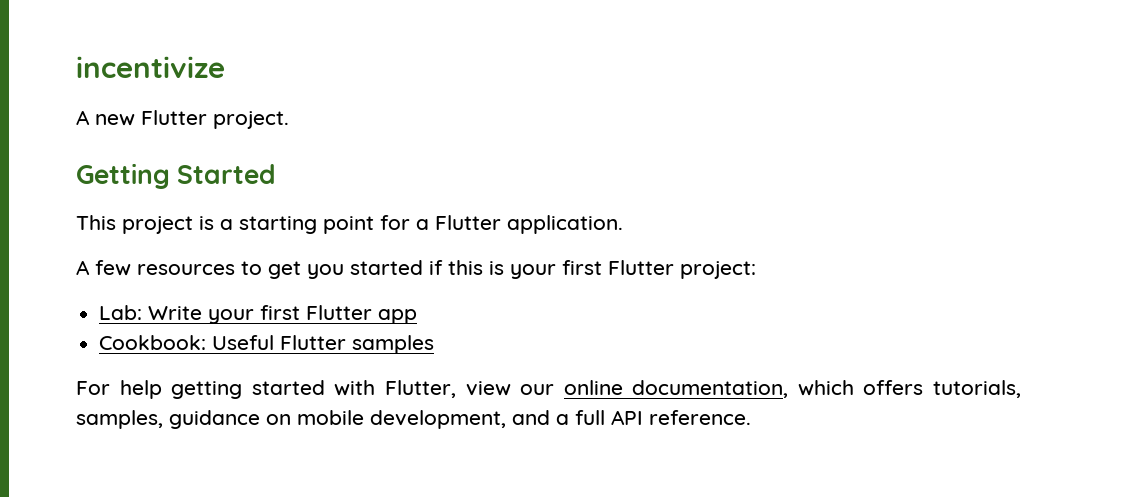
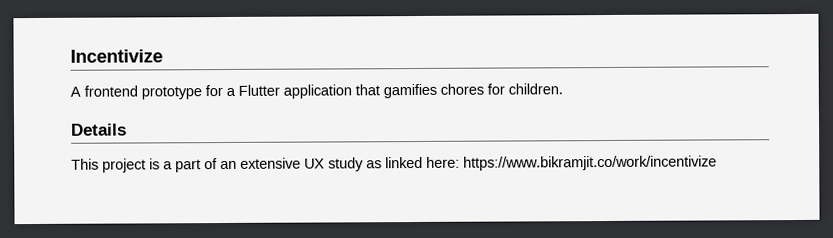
- incentivize
- A new Flutter project.
- Getting Started
- This project is a starting point for a Flutter application.
- A few resources to get you started if this is your first Flutter project:
- Lab: Write your first Flutter app
- Cookbook: Useful Flutter samples
- For help getting started with Flutter, view our online documentation, which offers tutorials, samples, guidance on mobile development, and a full API reference.
+ Incentivize
+ A frontend prototype for a Flutter application that gamifies chores for children.
+ Details
+ This project is a part of an extensive UX study as linked here: https://www.bikramjit.co/work/incentivize

